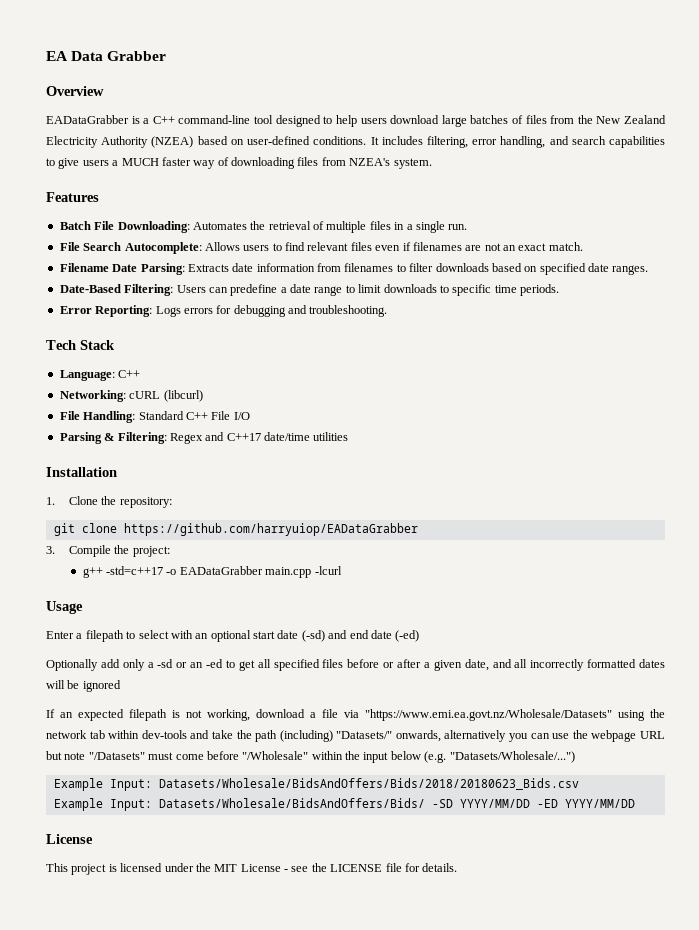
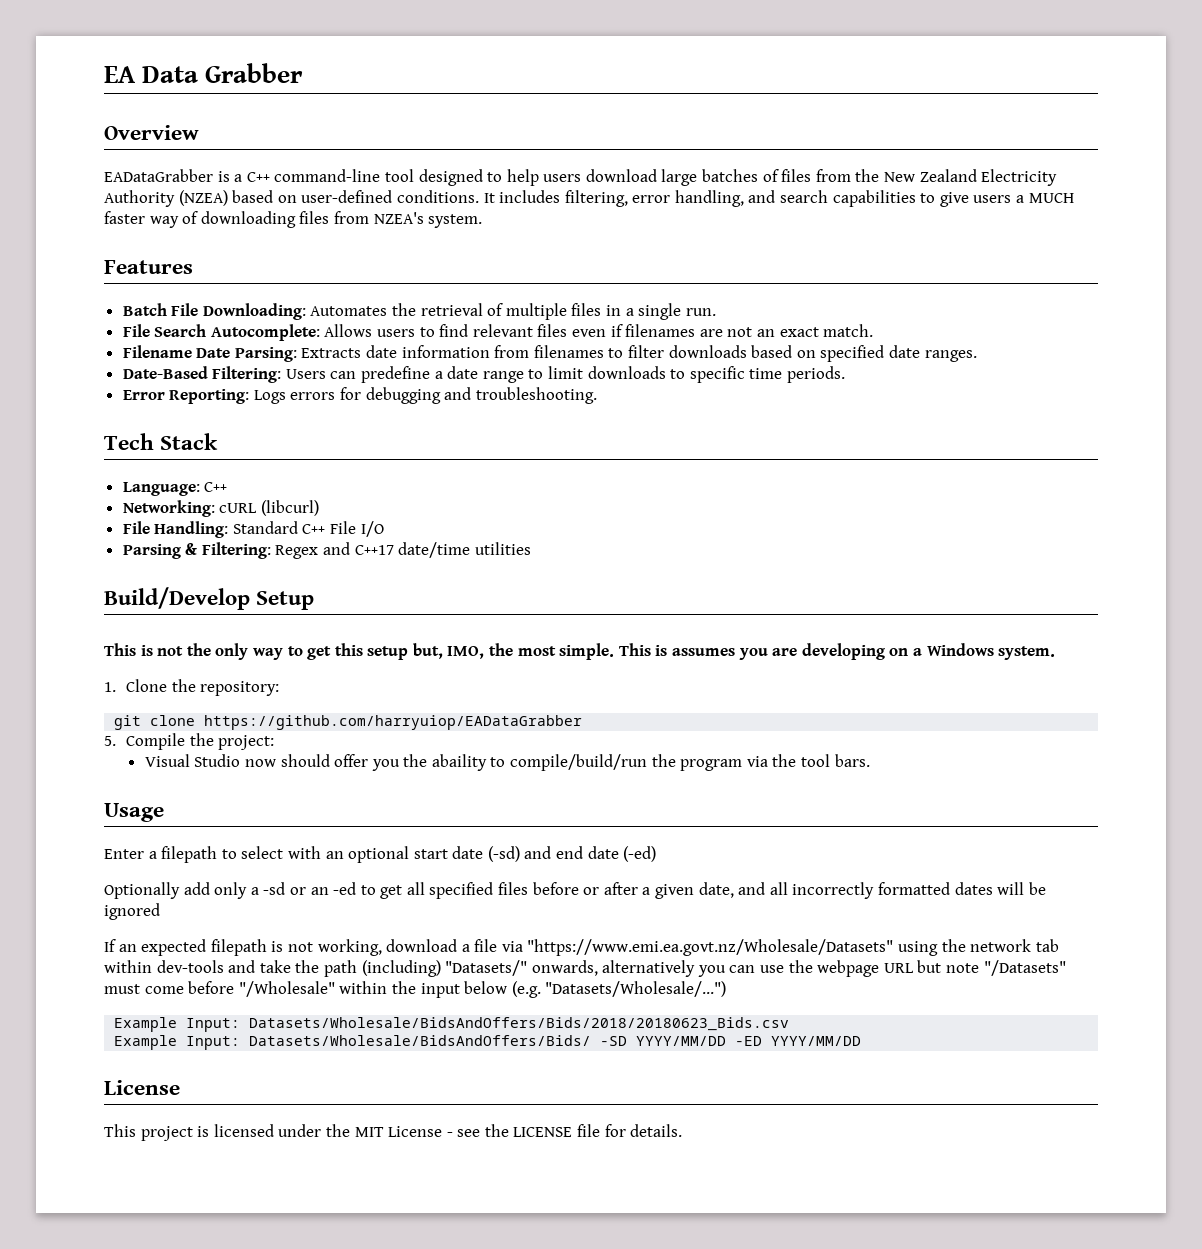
- Installation
+ Build/Develop Setup
+ This is not the only way to get this setup but, IMO, the most simple. This is assumes you are developing on a Windows system.
- 3. Compile the project:
+ 5. Compile the project:
- g++ -std=c++17 -o EADataGrabber main.cpp -lcurl
+ Visual Studio now should offer you the abaility to compile/build/run the program via the tool bars.

